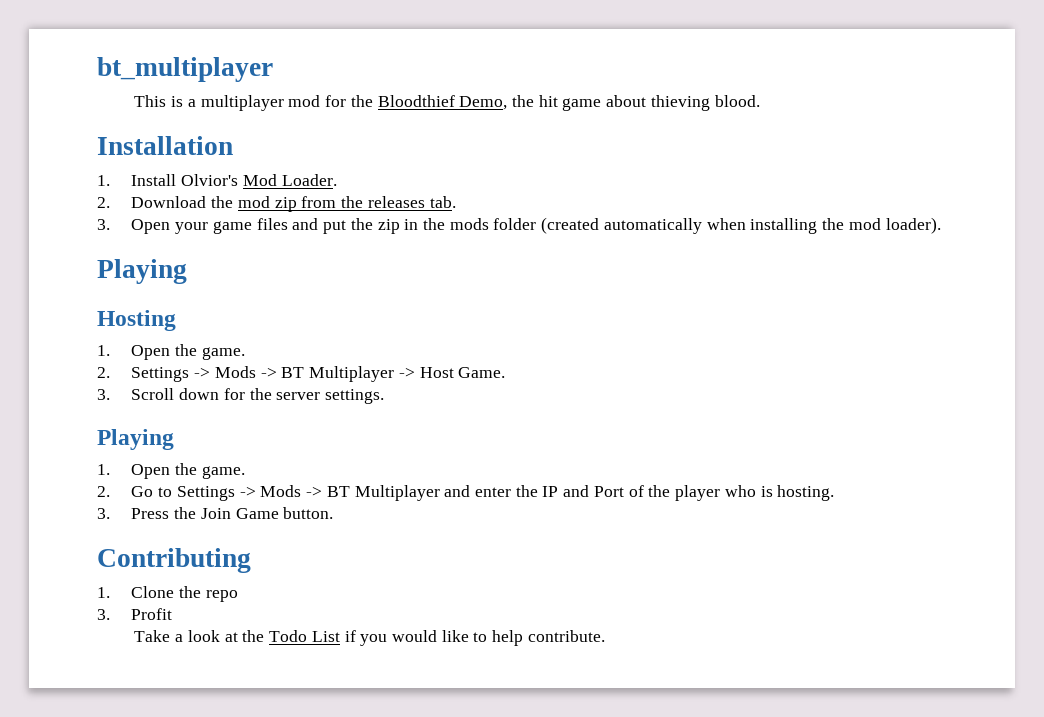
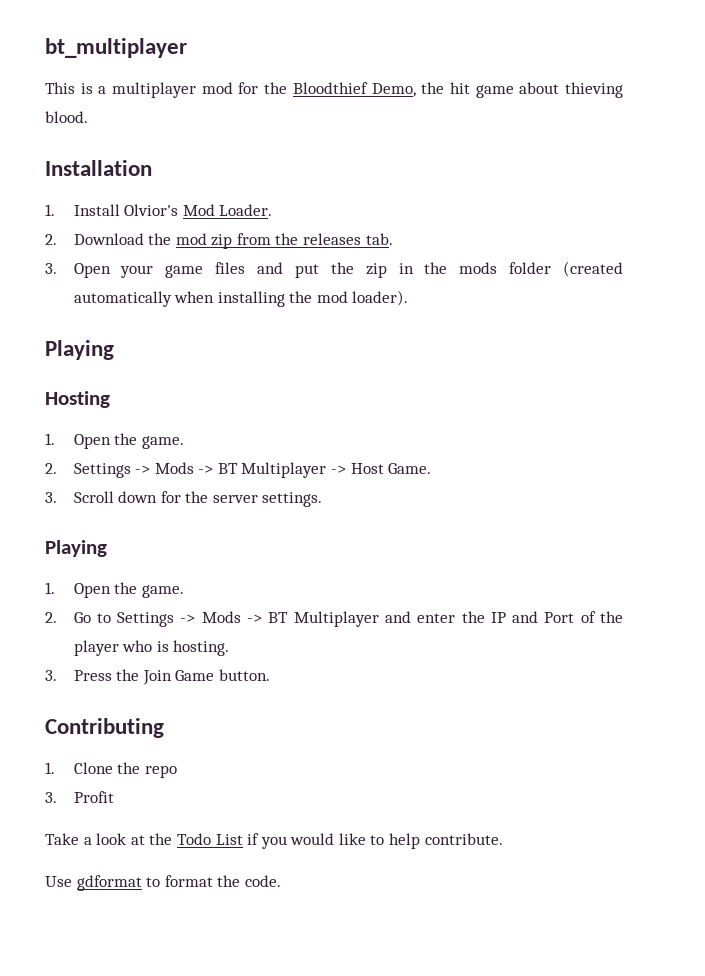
+ Use gdformat to format the code.

